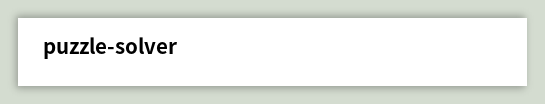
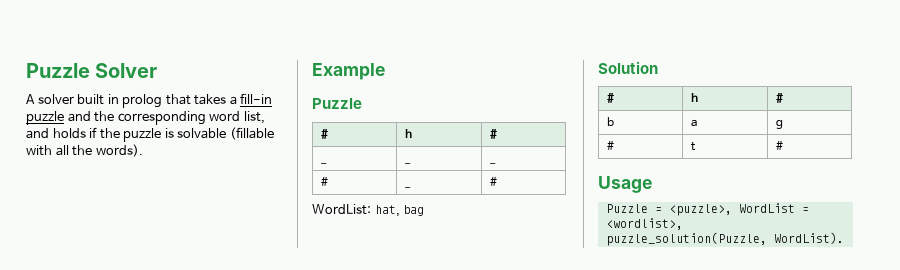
- puzzle-solver
+ Puzzle Solver
+ A solver built in prolog that takes a fill-in puzzle and the corresponding word list, and holds if the puzzle is solvable (fillable with all the words).
+ Example
+ Puzzle
+ # | h | #
+ _ | _ | _
+ # | _ | #
+ WordList: hat, bag
+ Solution
+ # | h | #
+ b | a | g
+ # | t | #
+ Usage
+ Puzzle = <puzzle>, WordList = <wordlist>, puzzle_solution(Puzzle, WordList).

